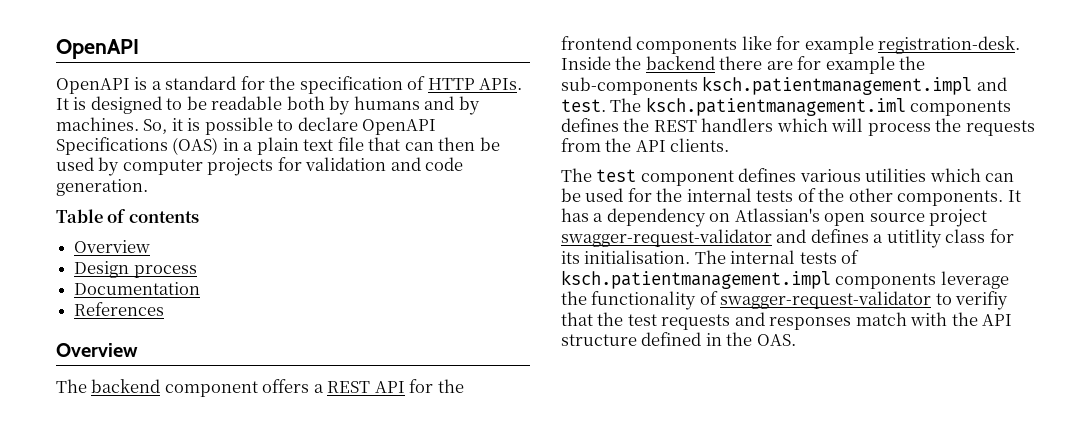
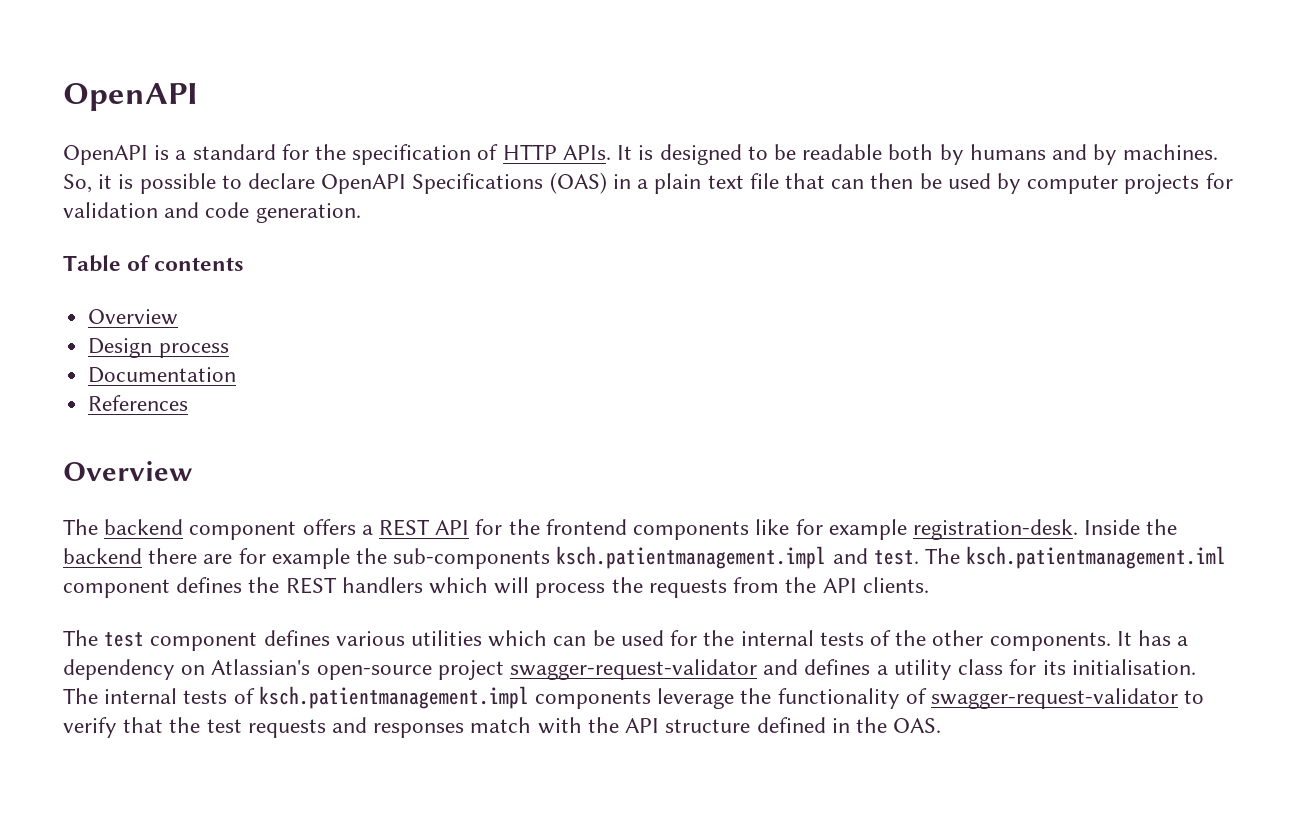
- The ksch.patientmanagement.iml components defines the REST handlers which will process the requests from the API clients.
+ The ksch.patientmanagement.iml component defines the REST handlers which will process the requests from the API clients.
- It has a dependency on Atlassian's open source project swagger-request-validator and defines a utitlity class for its initialisation.
+ It has a dependency on Atlassian's open-source project swagger-request-validator and defines a utility class for its initialisation.
- The internal tests of ksch.patientmanagement.impl components leverage the functionality of swagger-request-validator to verifiy that the test requests and responses match with the API structure defined in the OAS.
+ The internal tests of ksch.patientmanagement.impl components leverage the functionality of swagger-request-validator to verify that the test requests and responses match with the API structure defined in the OAS.

